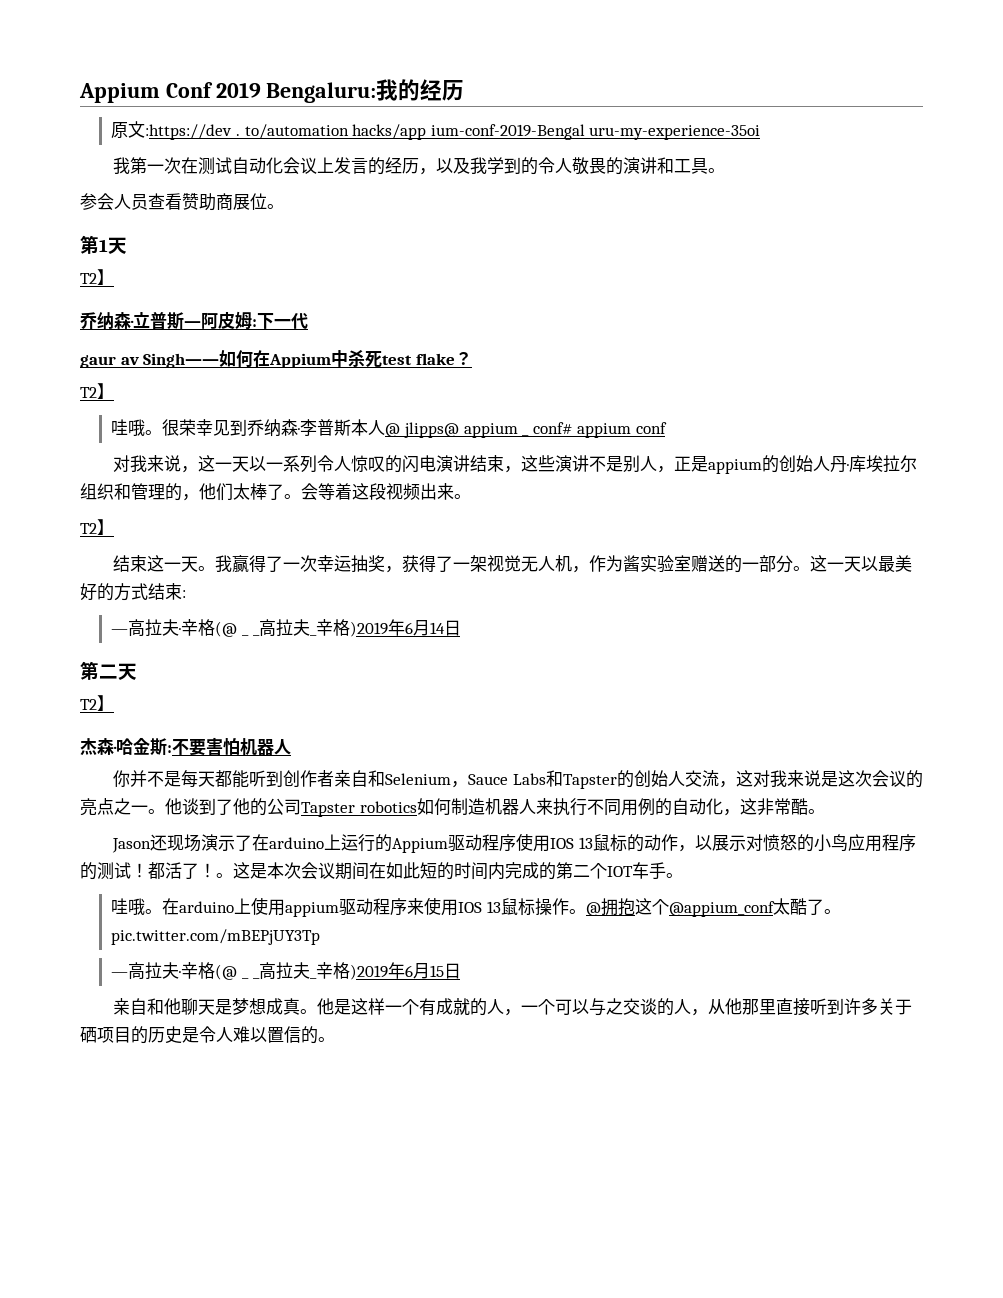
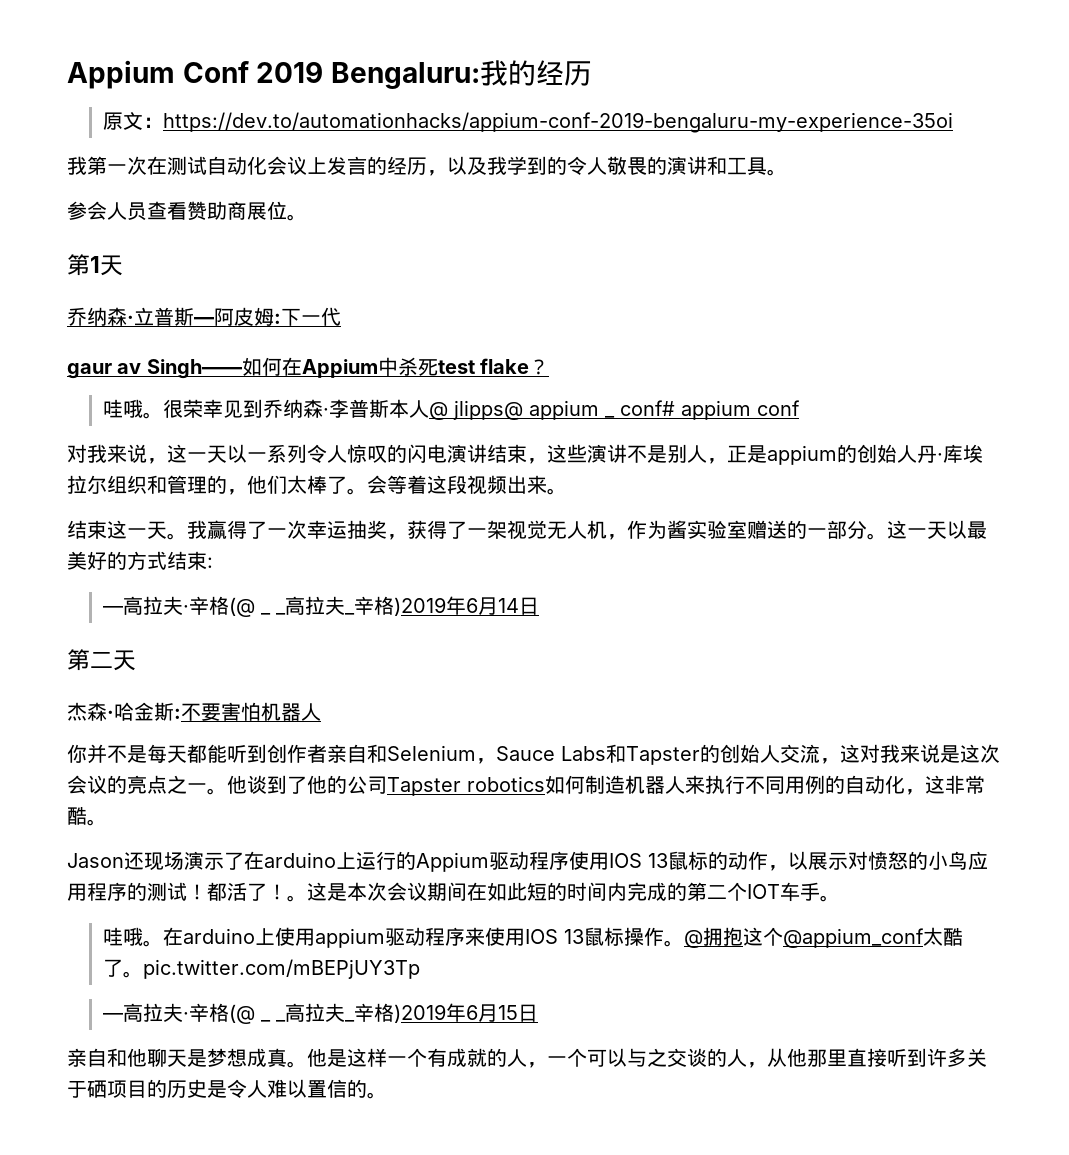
- 原文:https://dev . to/automation hacks/app ium-conf-2019-Bengal uru-my-experience-35oi
+ 原文：https://dev.to/automationhacks/appium-conf-2019-bengaluru-my-experience-35oi
  第1天
- T2】
  gaur av Singh——如何在Appium中杀死test flake？
- T2】
  会等着这段视频出来。
- T2】
  第二天
- T2】

